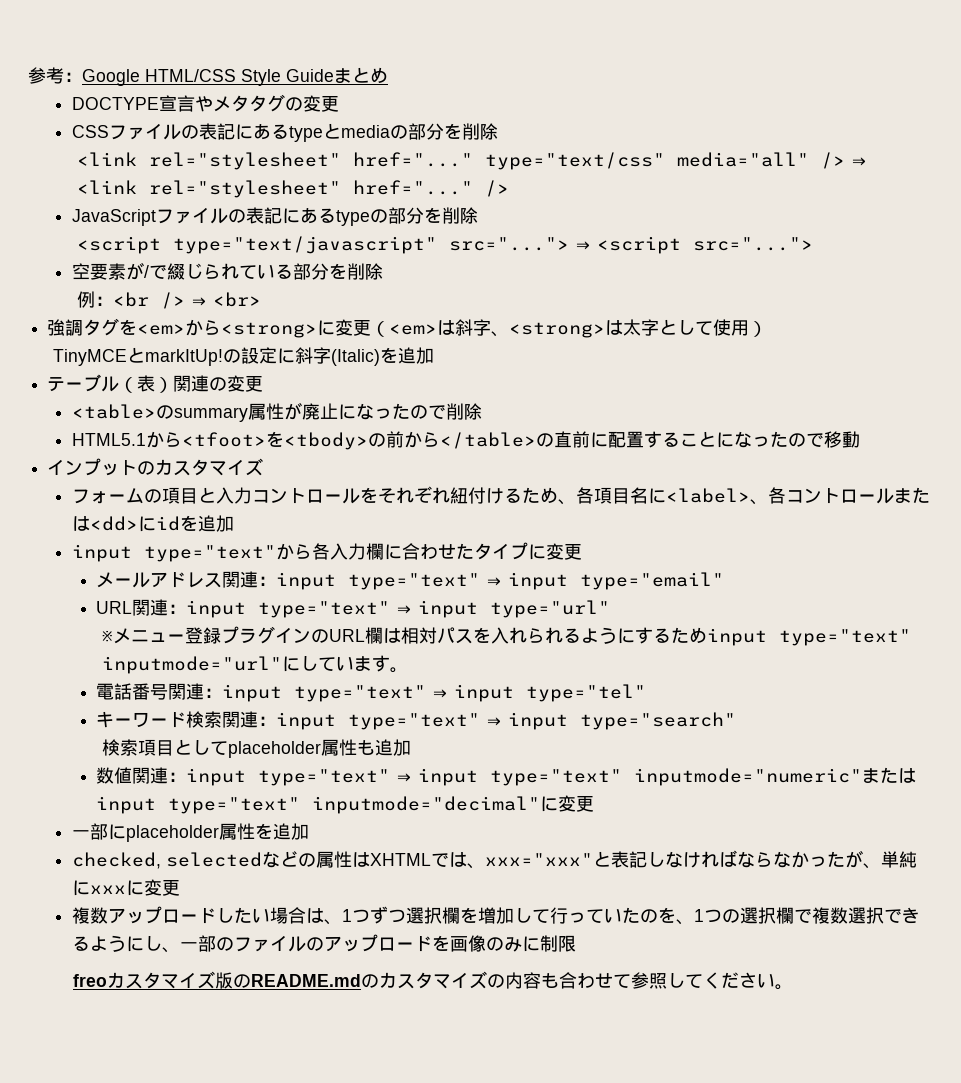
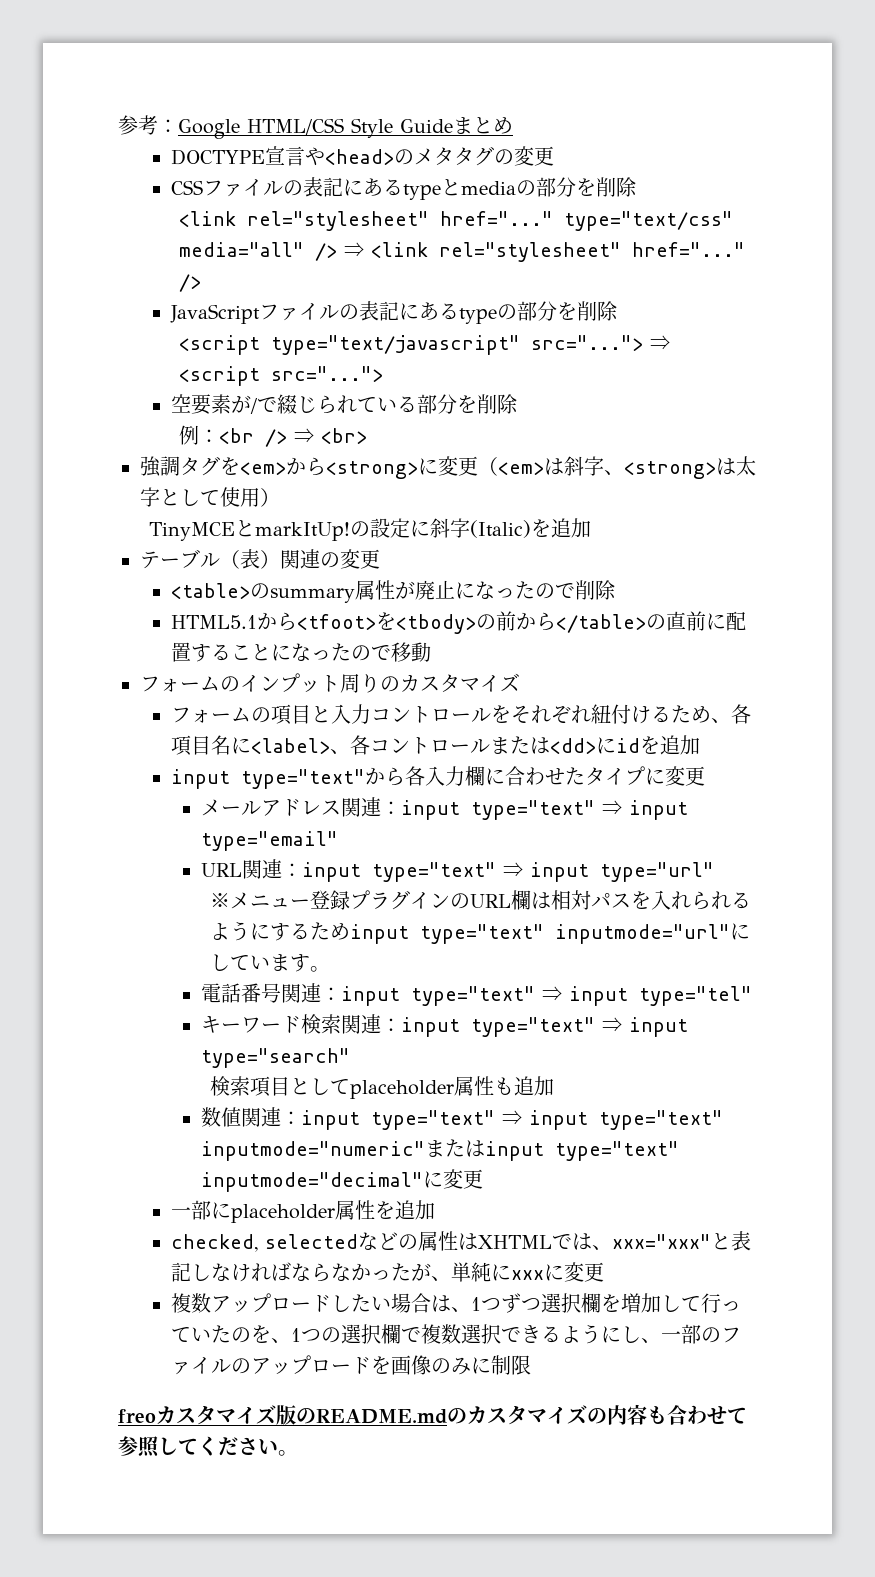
- DOCTYPE宣言やメタタグの変更
+ DOCTYPE宣言や<head>のメタタグの変更
- インプットのカスタマイズ
+ フォームのインプット周りのカスタマイズ

